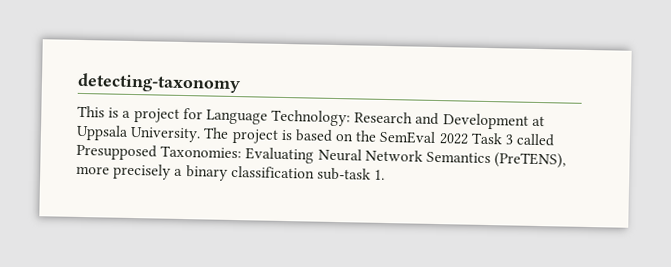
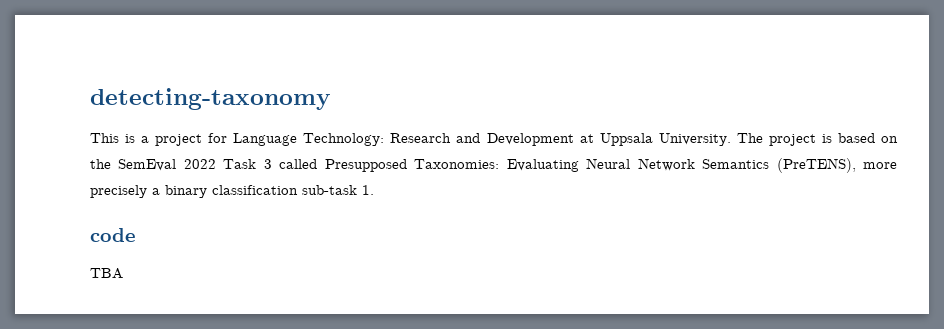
+ code
+ TBA

